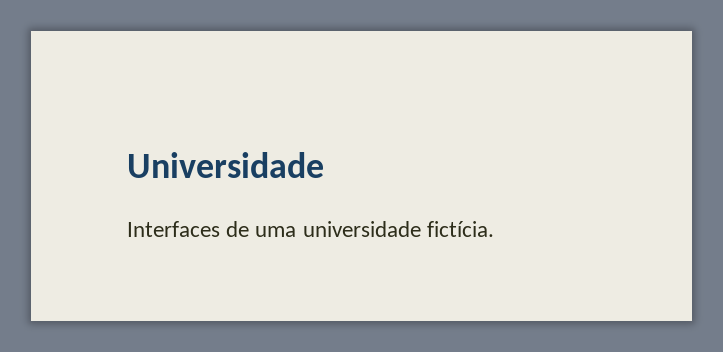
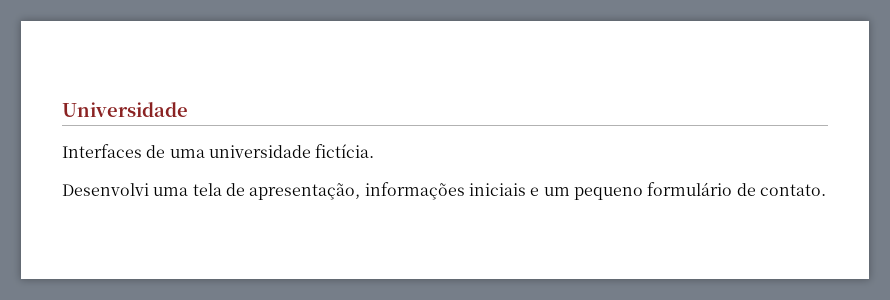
+ Desenvolvi uma tela de apresentação, informações iniciais e um pequeno formulário de contato.

